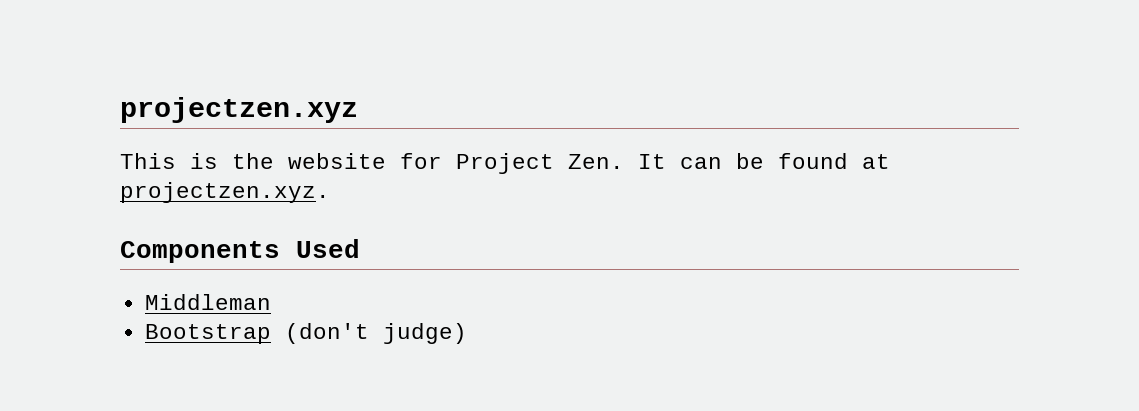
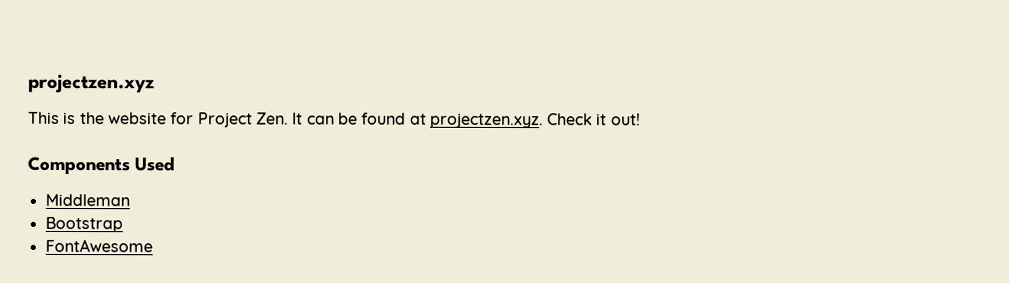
- This is the website for Project Zen. It can be found at projectzen.xyz.
+ This is the website for Project Zen. It can be found at projectzen.xyz. Check it out!
- Bootstrap (don't judge)
+ Bootstrap
+ FontAwesome

